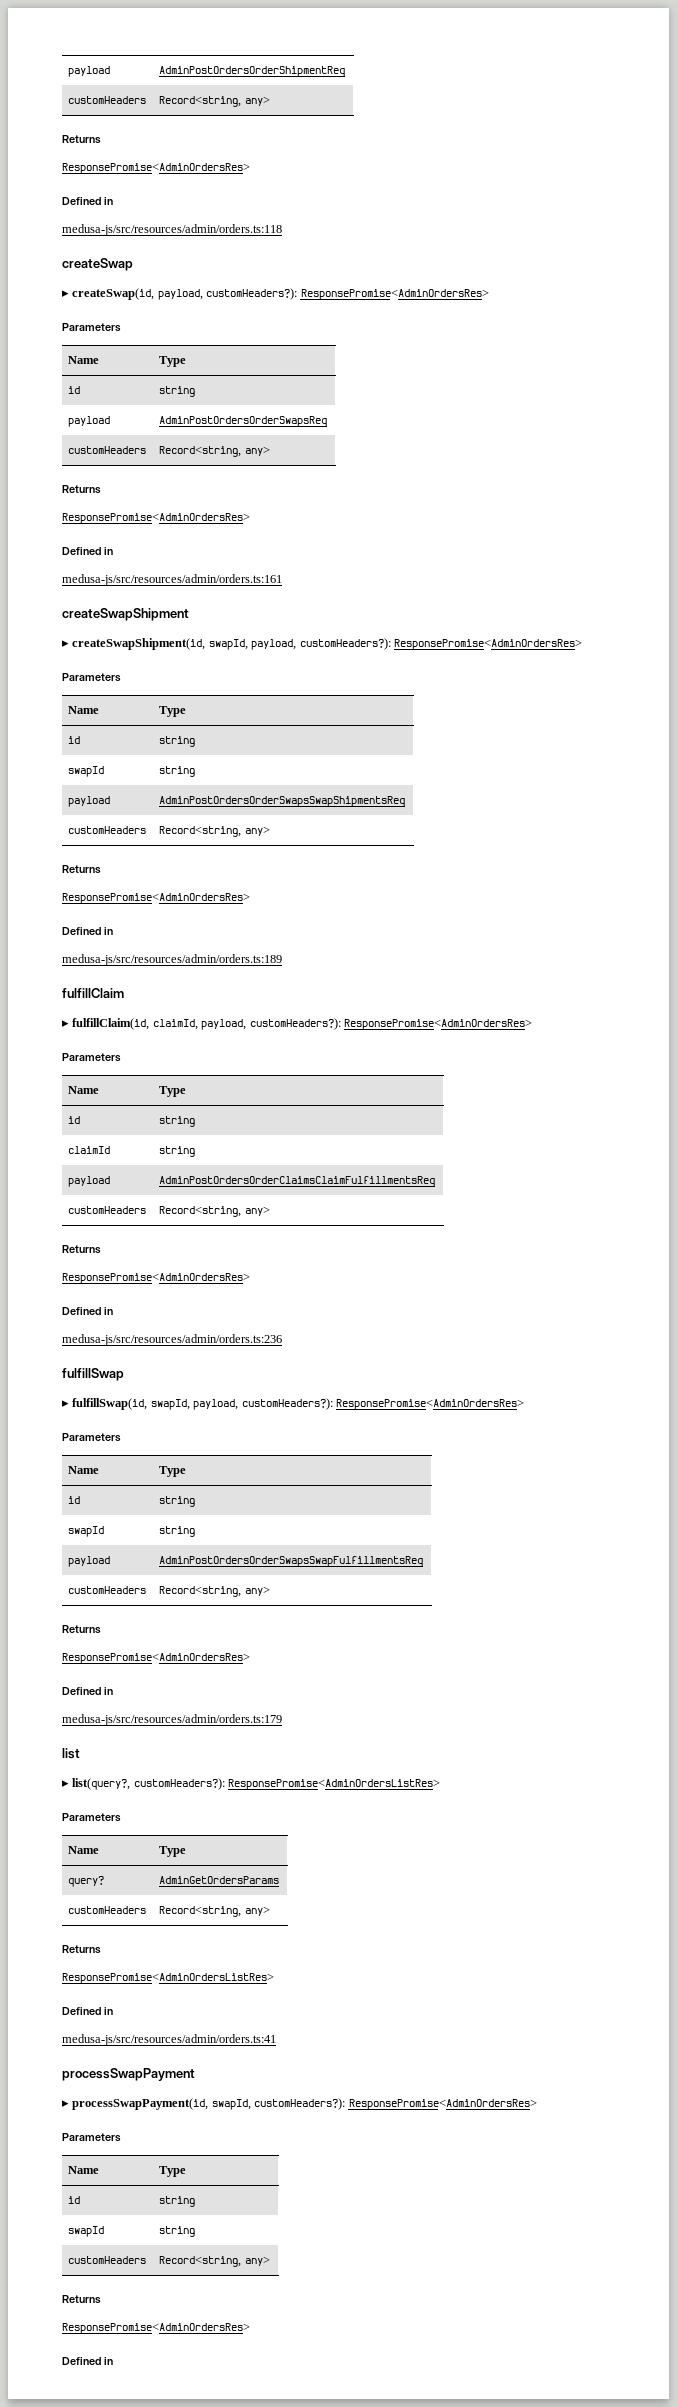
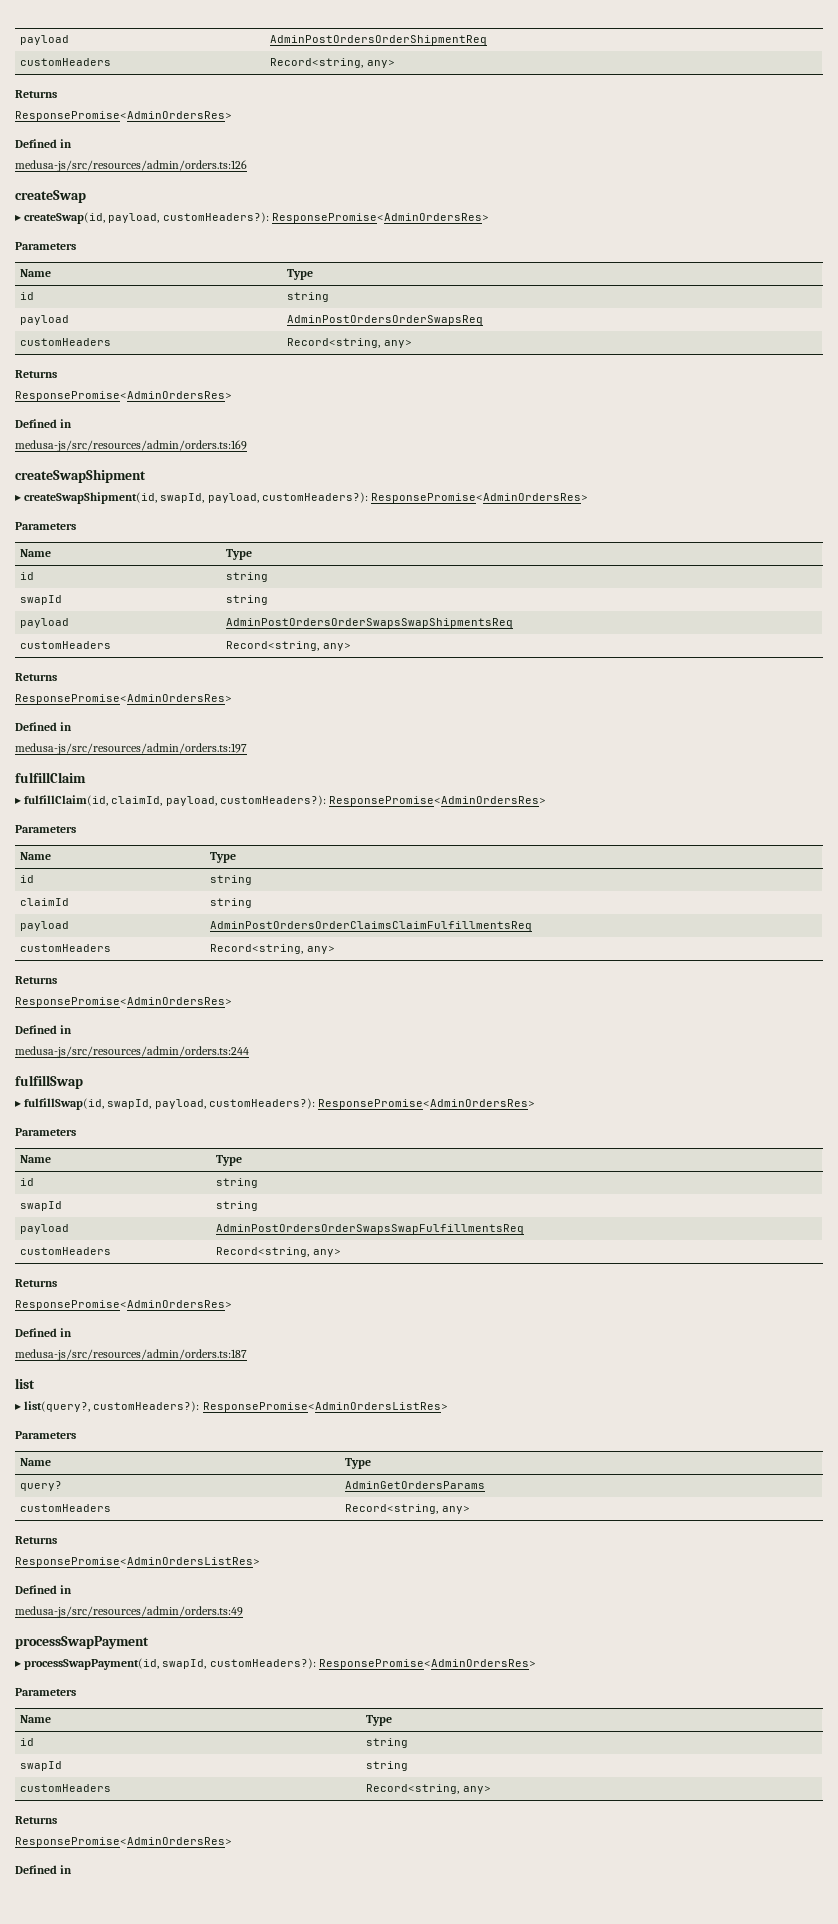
- medusa-js/src/resources/admin/orders.ts:118
+ medusa-js/src/resources/admin/orders.ts:126
- medusa-js/src/resources/admin/orders.ts:161
+ medusa-js/src/resources/admin/orders.ts:169
- medusa-js/src/resources/admin/orders.ts:189
+ medusa-js/src/resources/admin/orders.ts:197
- medusa-js/src/resources/admin/orders.ts:236
+ medusa-js/src/resources/admin/orders.ts:244
- medusa-js/src/resources/admin/orders.ts:179
+ medusa-js/src/resources/admin/orders.ts:187
- medusa-js/src/resources/admin/orders.ts:41
+ medusa-js/src/resources/admin/orders.ts:49

